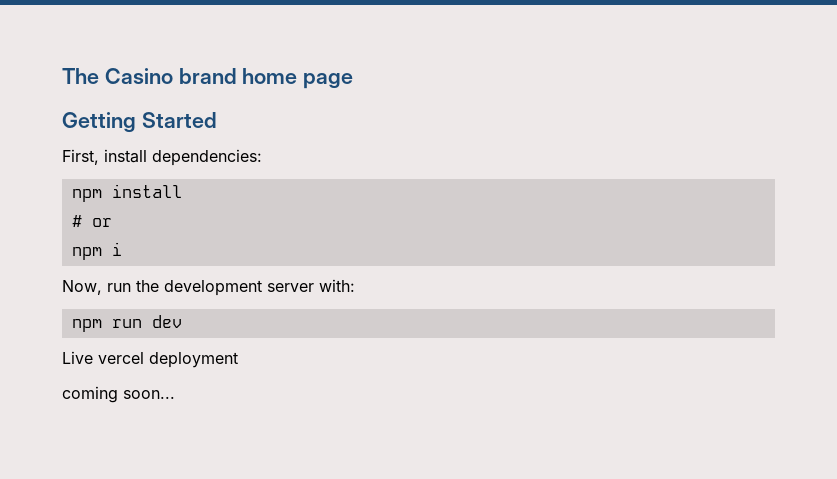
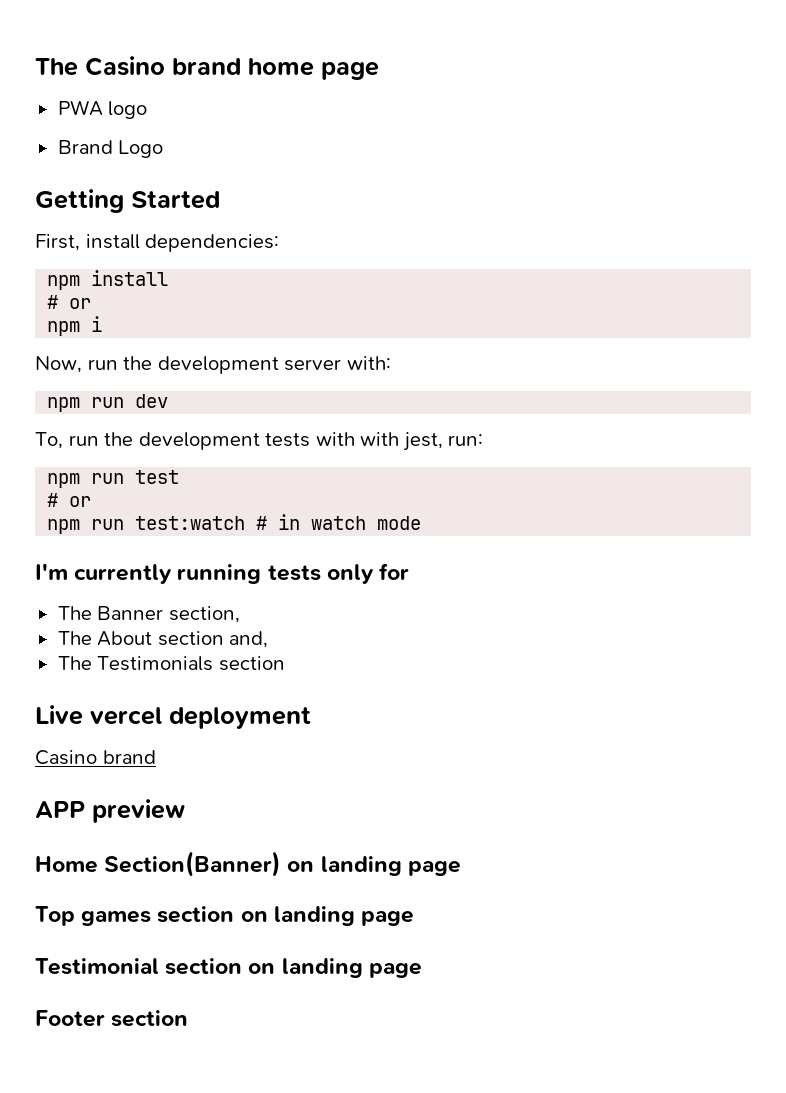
+ PWA logo
+ Brand Logo
+ To, run the development tests with with jest, run:
+ npm run test
+ # or
+ npm run test:watch # in watch mode
+ I'm currently running tests only for
+ The Banner section,
+ The About section and,
+ The Testimonials section
  Live vercel deployment
- coming soon...
+ Casino brand
+ APP preview
+ Home Section(Banner) on landing page
+ Top games section on landing page
+ Testimonial section on landing page
+ Footer section

